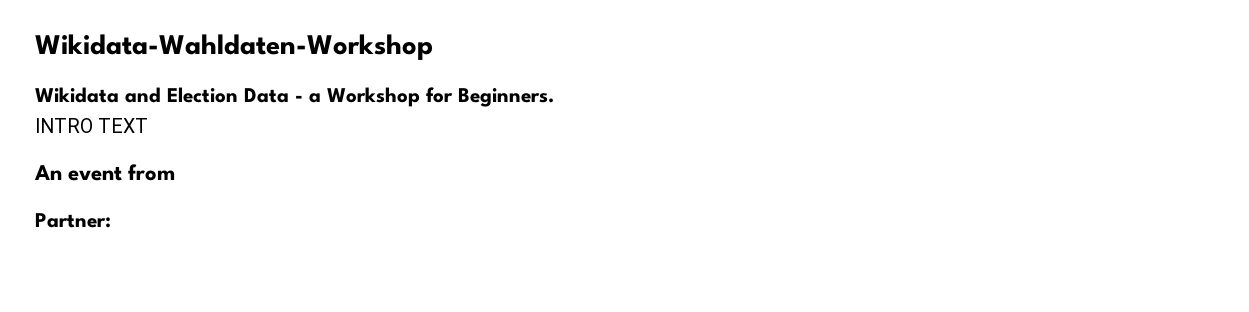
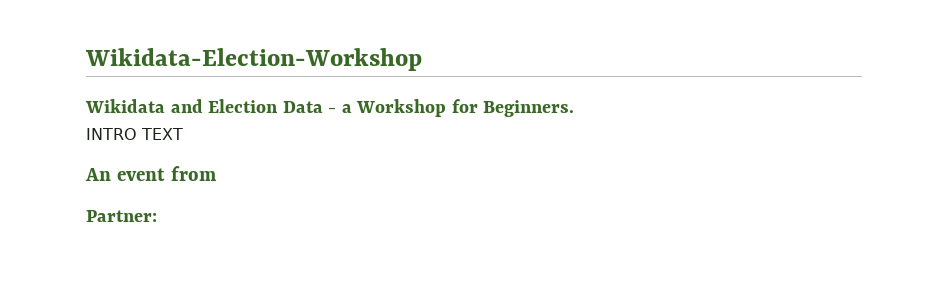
- Wikidata-Wahldaten-Workshop
+ Wikidata-Election-Workshop

